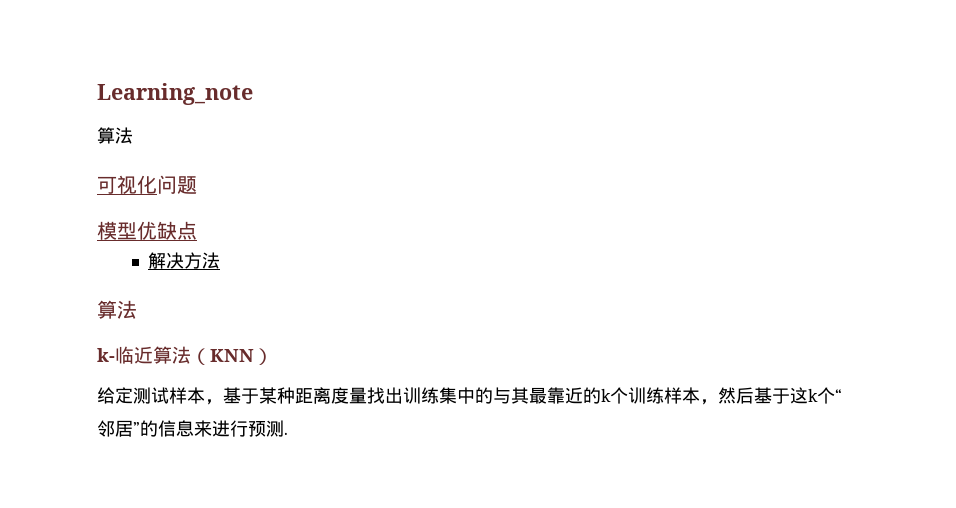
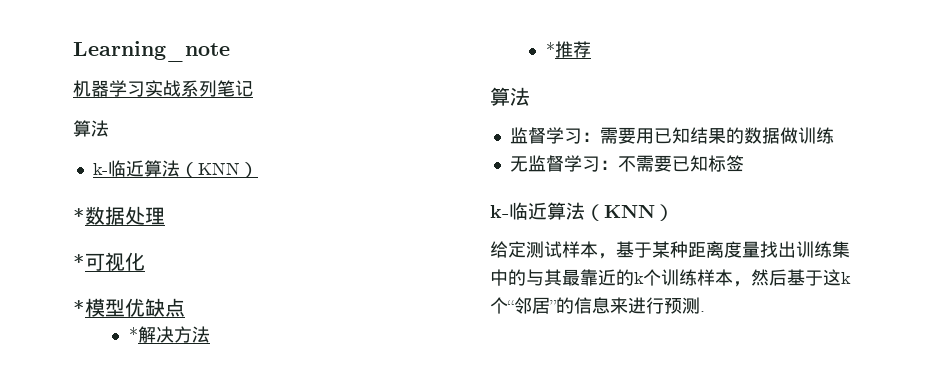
  Learning_note
+ 机器学习实战系列笔记
  算法
- 可视化问题
- 模型优缺点
+ k-临近算法（KNN）
+ *数据处理
+ *可视化
+ *模型优缺点
- 解决方法
+ *解决方法
+ *推荐
  算法
+ 监督学习：需要用已知结果的数据做训练
+ 无监督学习：不需要已知标签

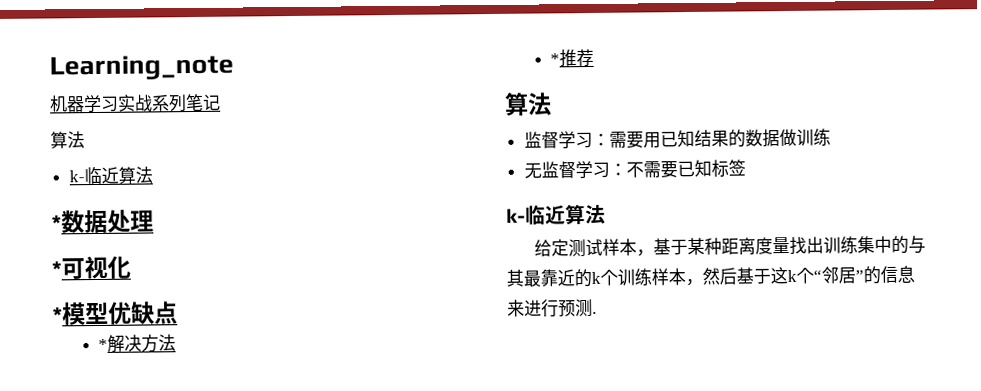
  机器学习实战系列笔记
  算法
- k-临近算法（KNN）
+ k-临近算法
  无监督学习：不需要已知标签
- k-临近算法（KNN）
+ k-临近算法

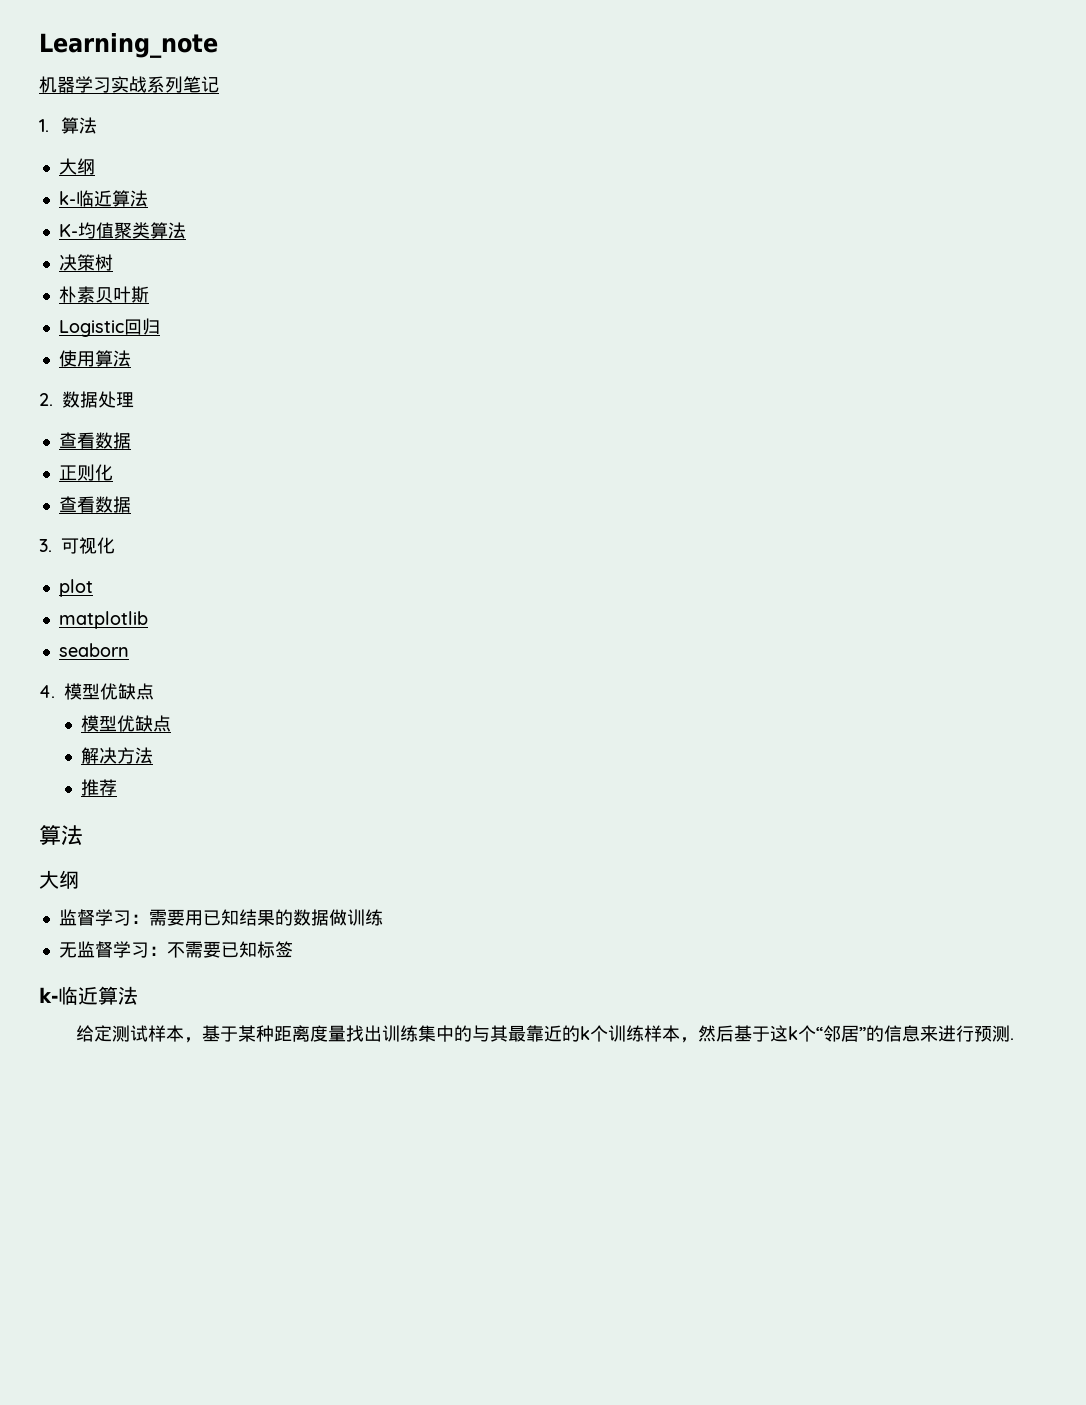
  机器学习实战系列笔记
- 算法
+ 1.算法
+ 大纲
  k-临近算法
- *数据处理
- *可视化
- *模型优缺点
- *解决方法
+ K-均值聚类算法
+ 决策树
+ 朴素贝叶斯
+ Logistic回归
+ 使用算法
+ 2.数据处理
+ 查看数据
+ 正则化
+ 查看数据
+ 3.可视化
+ plot
+ matplotlib
+ seaborn
+ 4.模型优缺点
+ 模型优缺点
+ 解决方法
- *推荐
+ 推荐
  算法
+ 大纲

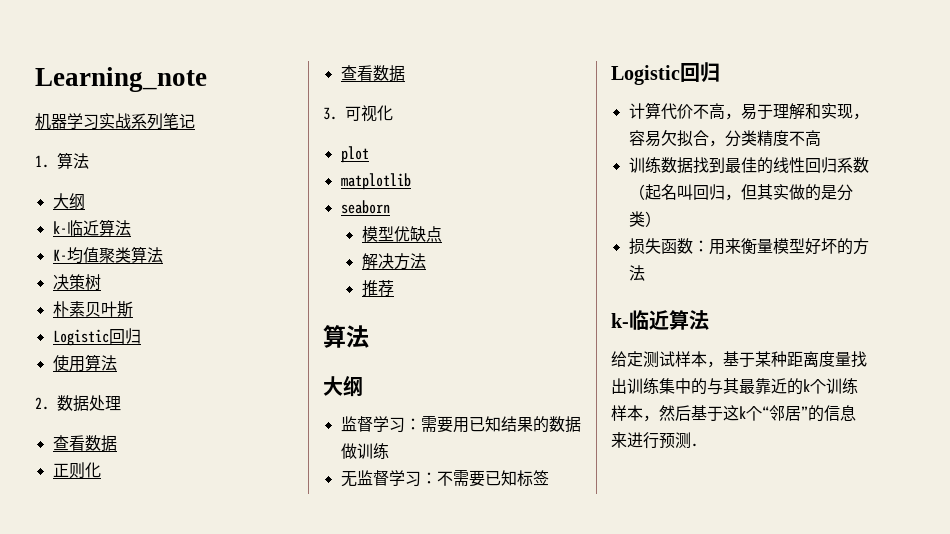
- 4.模型优缺点
  无监督学习：不需要已知标签
+ Logistic回归
+ 计算代价不高，易于理解和实现，容易欠拟合，分类精度不高
+ 训练数据找到最佳的线性回归系数（起名叫回归，但其实做的是分类）
+ 损失函数：用来衡量模型好坏的方法

